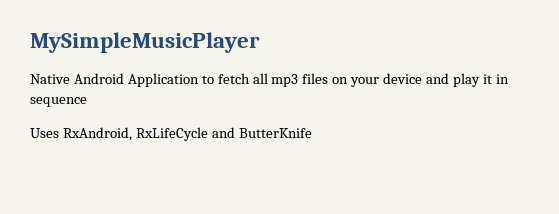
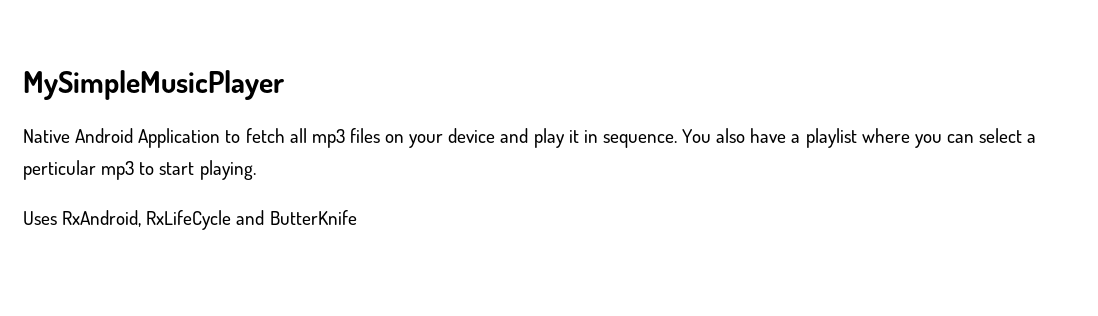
- Native Android Application to fetch all mp3 files on your device and play it in sequence
+ Native Android Application to fetch all mp3 files on your device and play it in sequence. You also have a playlist where you can select a perticular mp3 to start playing.

